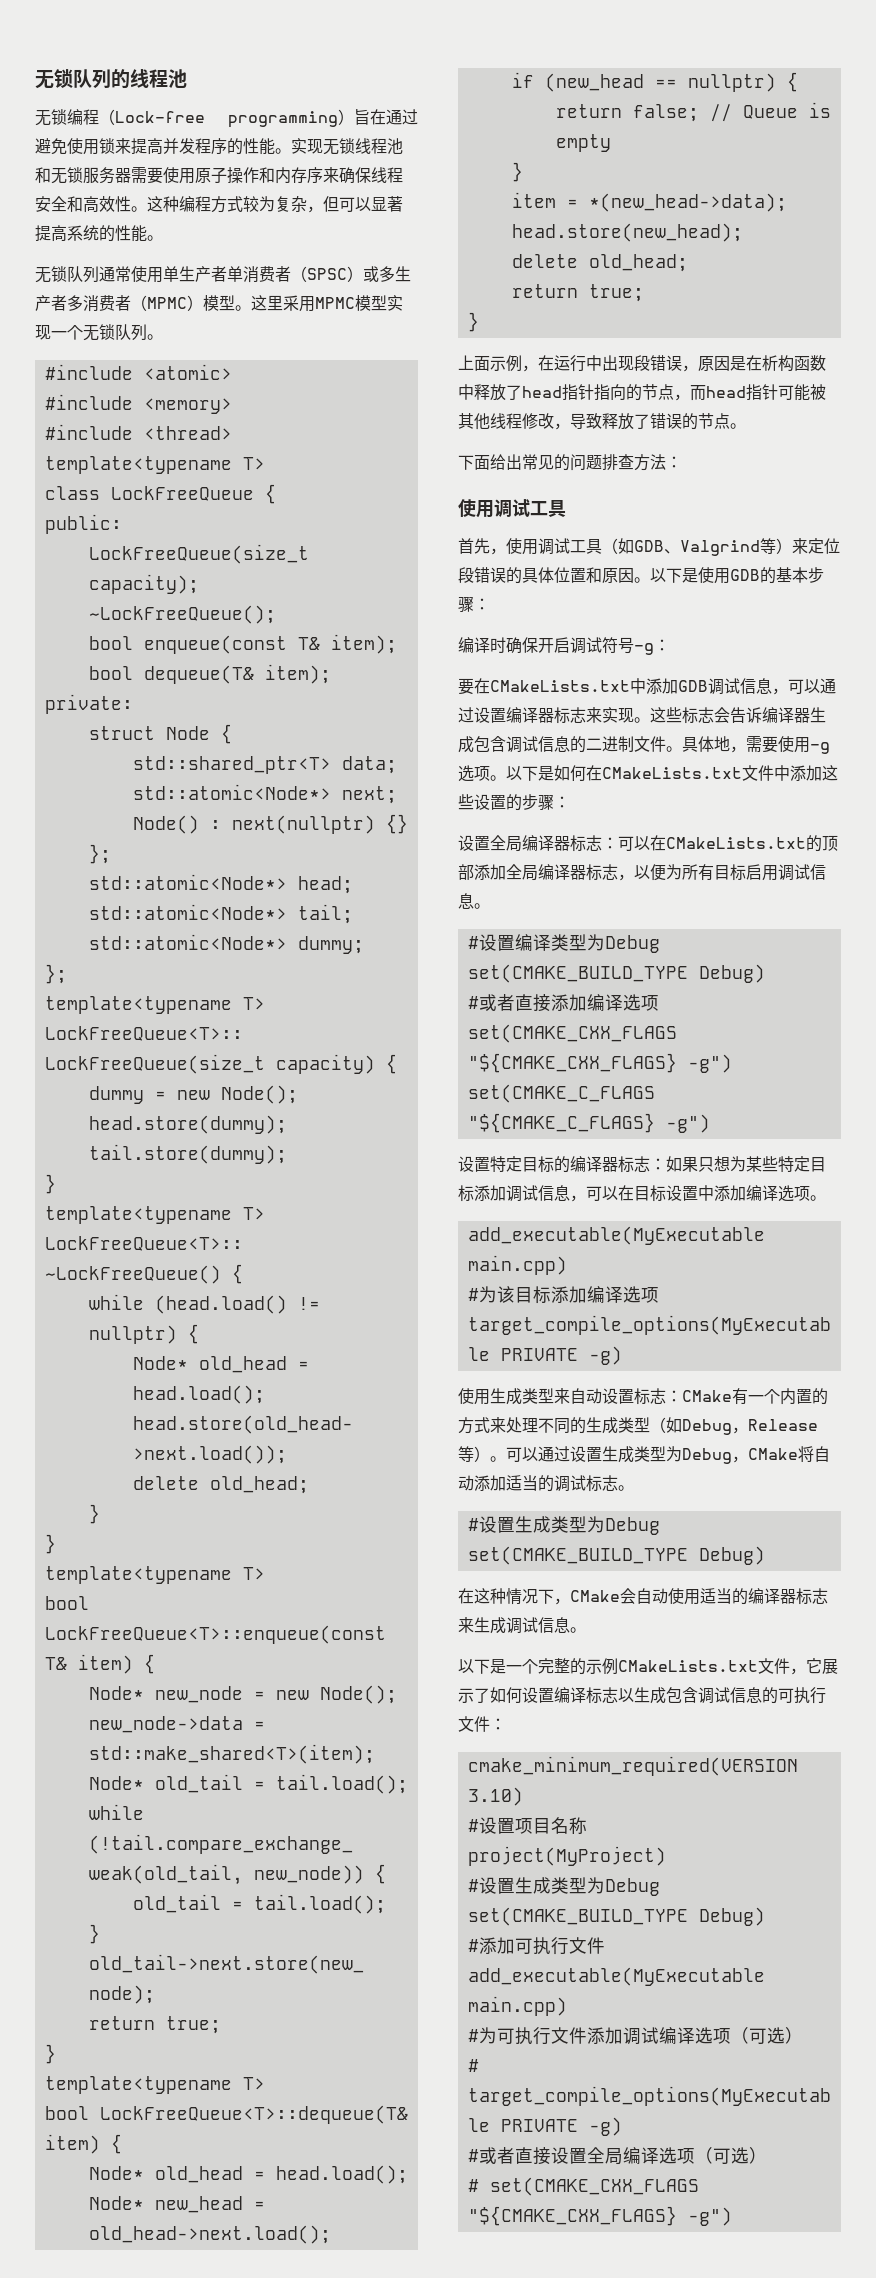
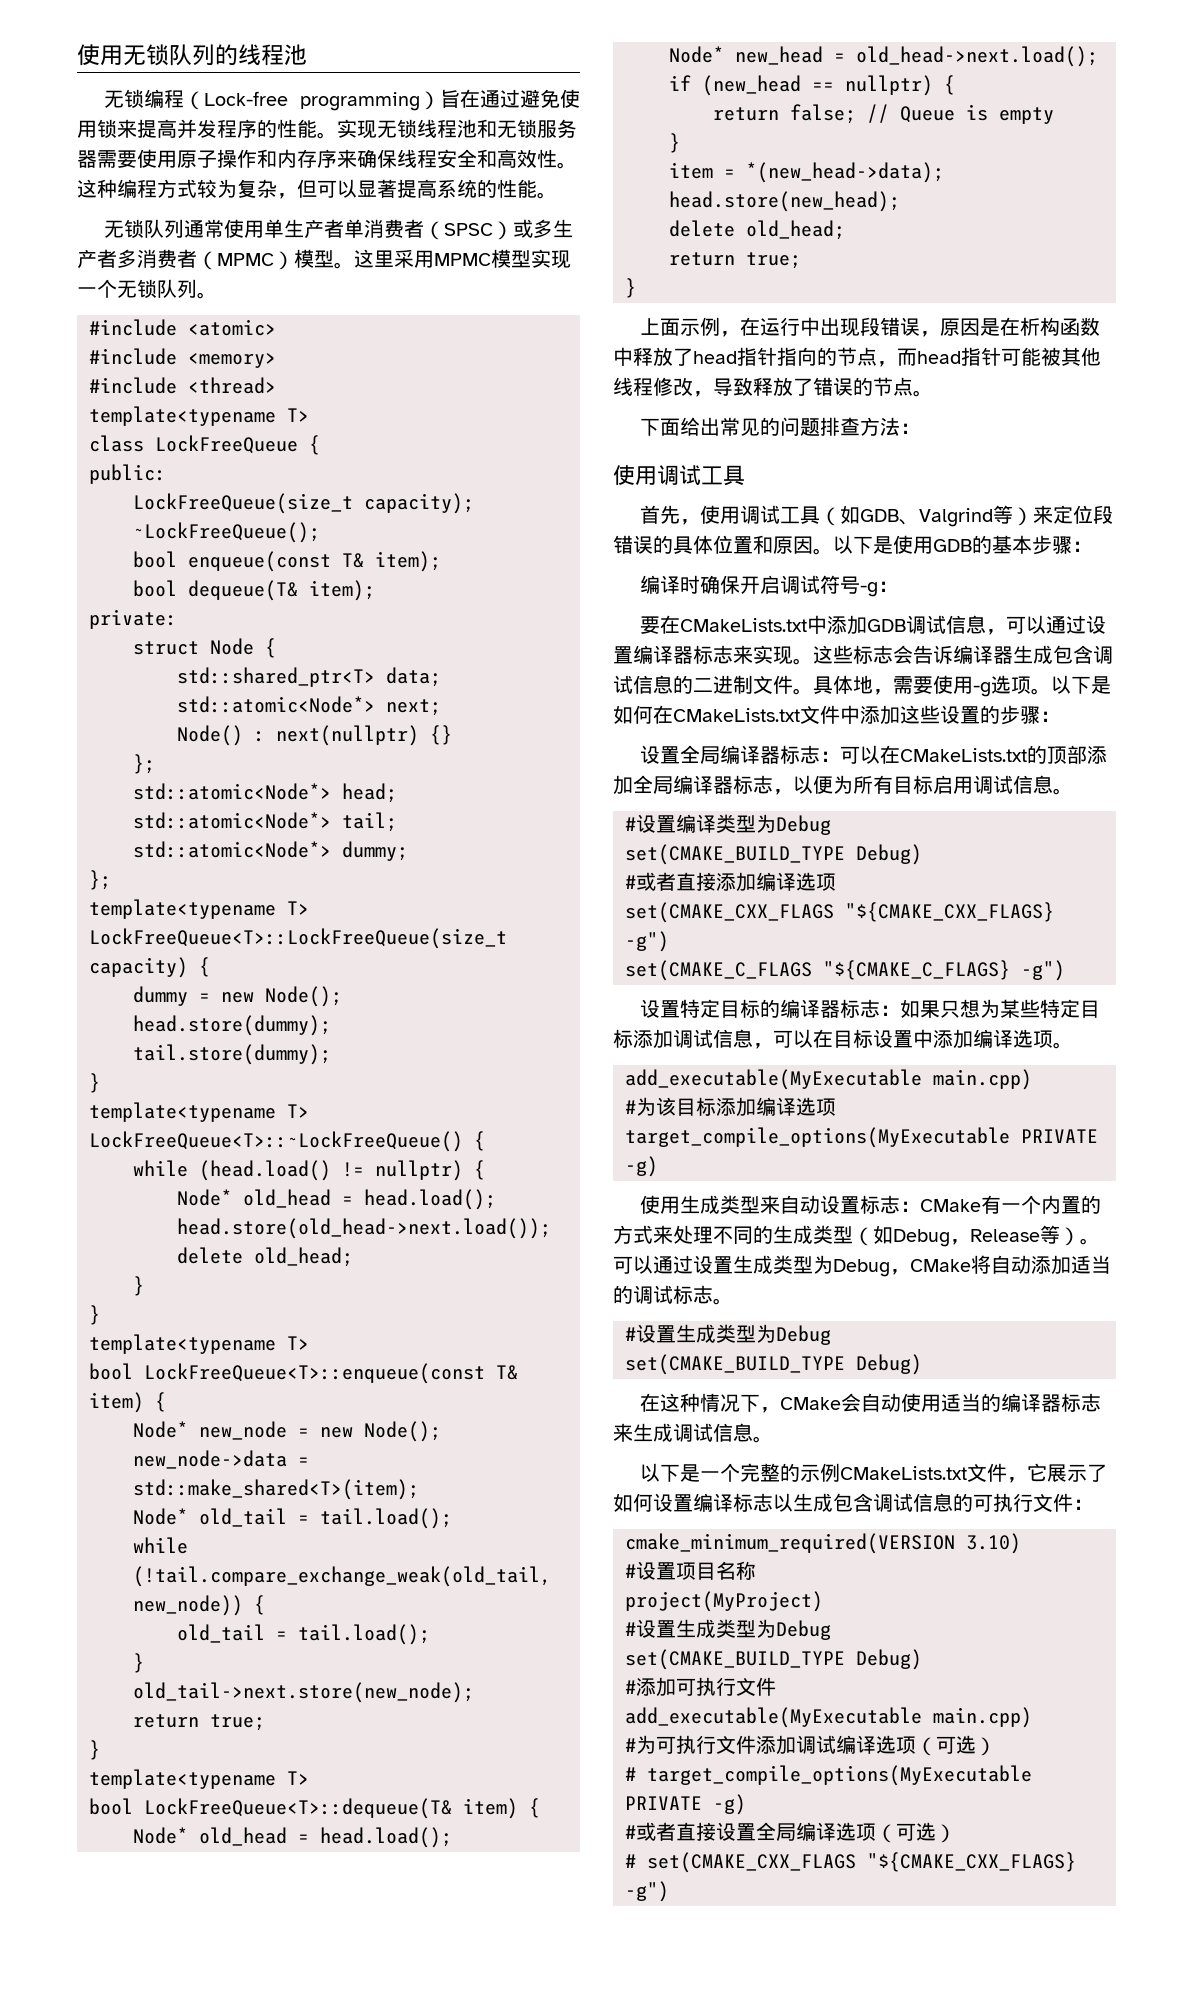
- 无锁队列的线程池
+ 使用无锁队列的线程池

